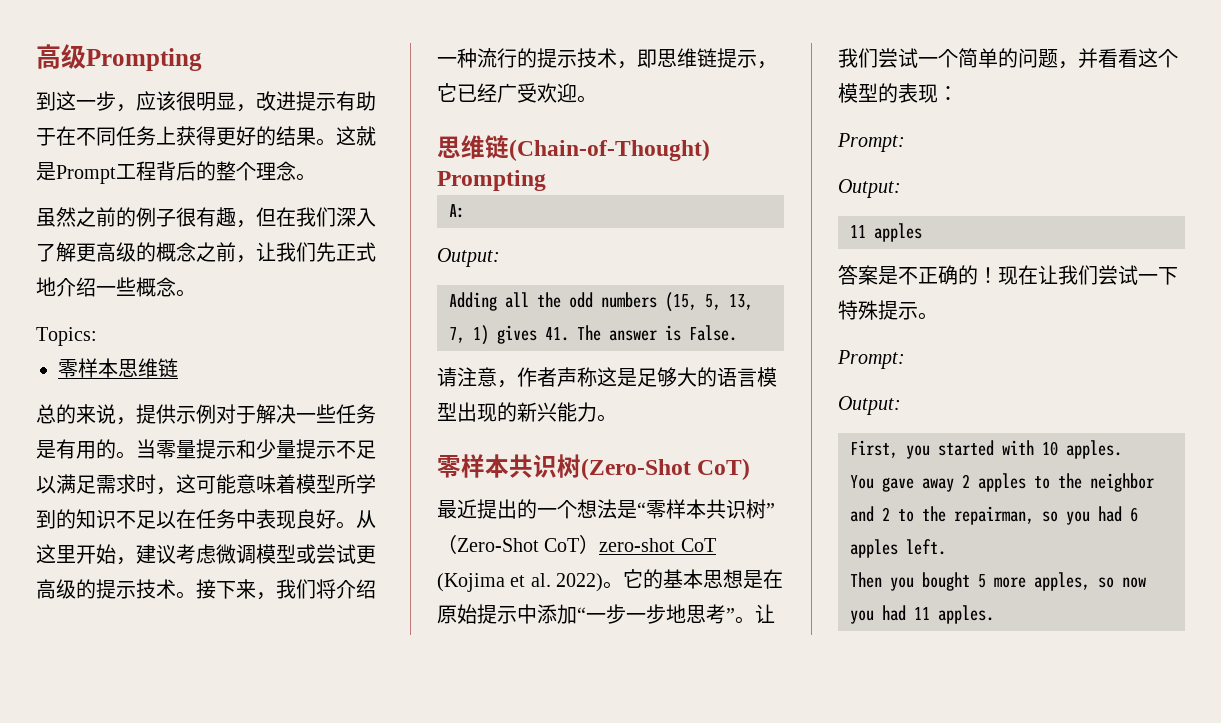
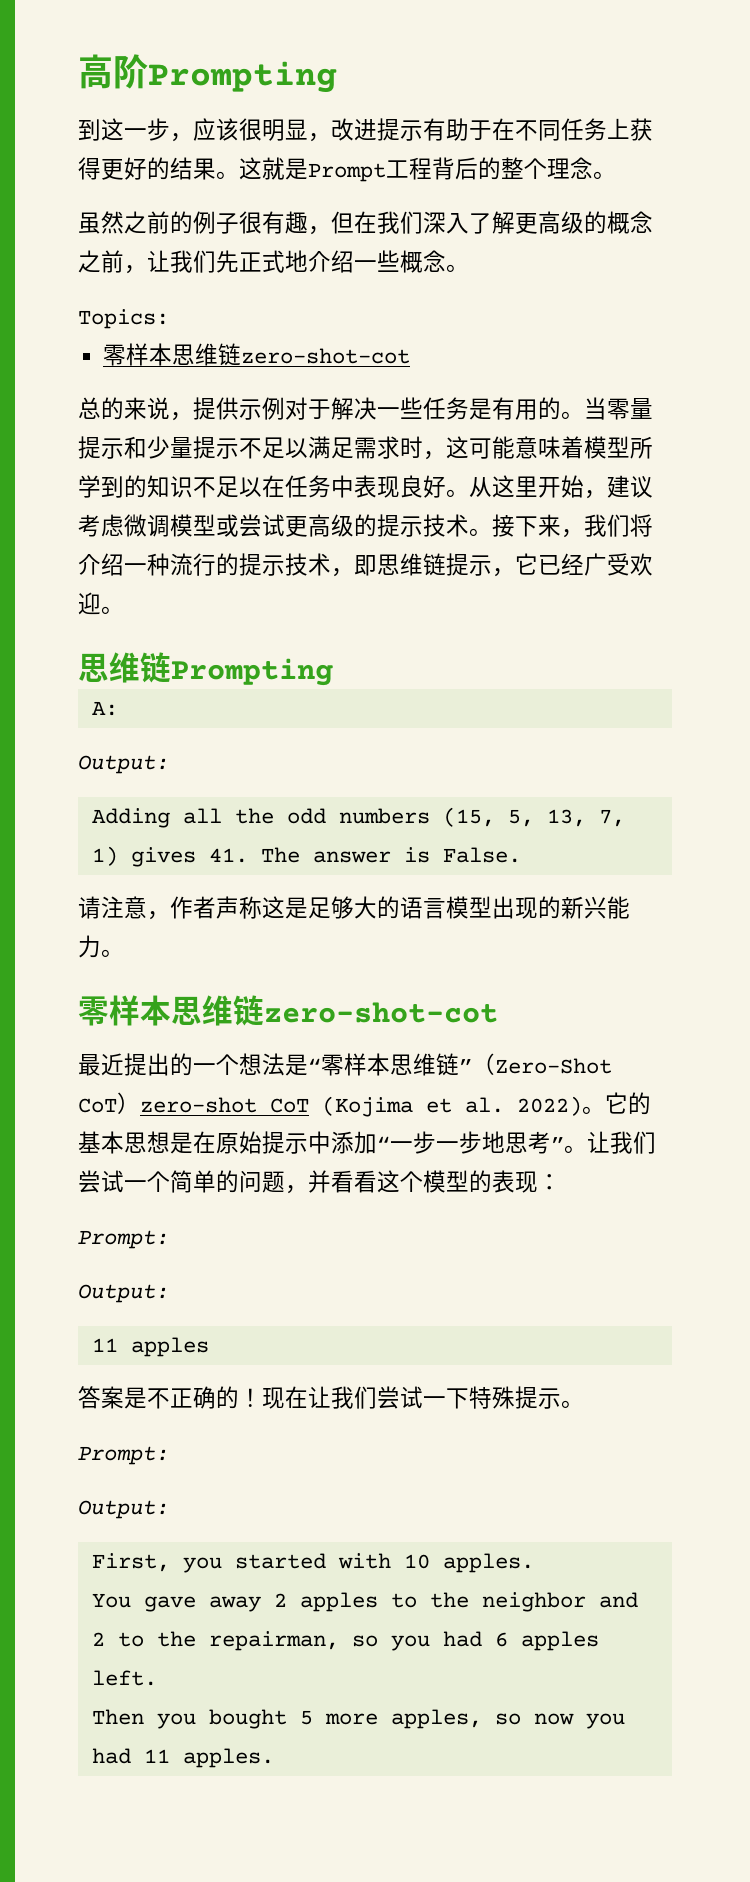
- 高级Prompting
+ 高阶Prompting
  Topics:
- 零样本思维链
+ 零样本思维链zero-shot-cot
- 思维链(Chain-of-Thought) Prompting
+ 思维链Prompting
  请注意，作者声称这是足够大的语言模型出现的新兴能力。
- 零样本共识树(Zero-Shot CoT)
+ 零样本思维链zero-shot-cot
- 最近提出的一个想法是“零样本共识树”（Zero-Shot CoT）zero-shot CoT (Kojima et al. 2022)。
+ 最近提出的一个想法是“零样本思维链”（Zero-Shot CoT）zero-shot CoT (Kojima et al. 2022)。

